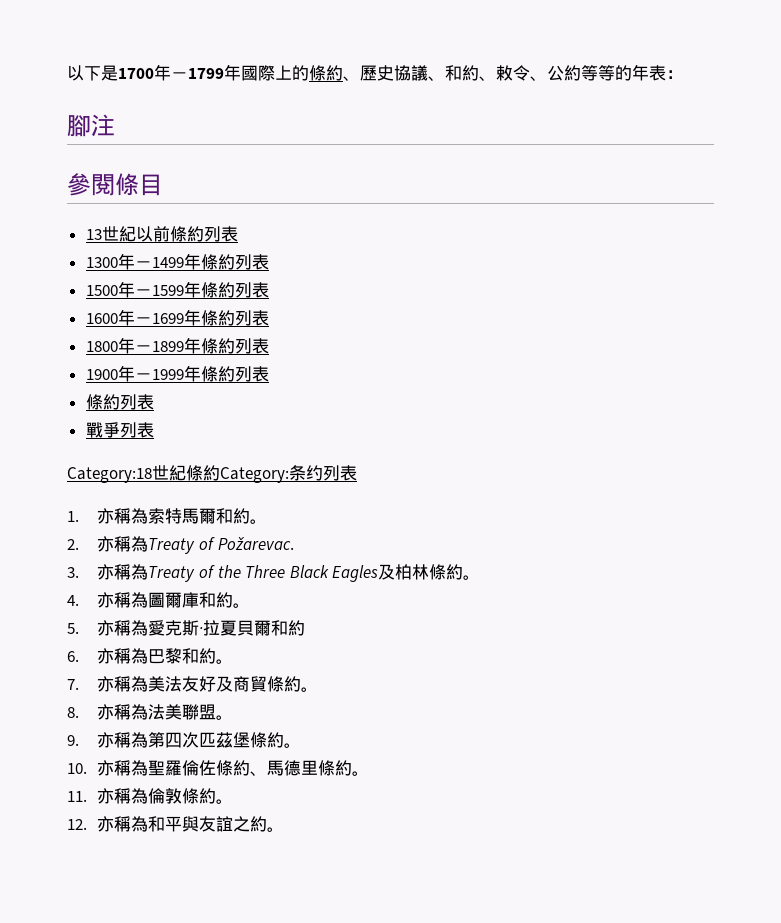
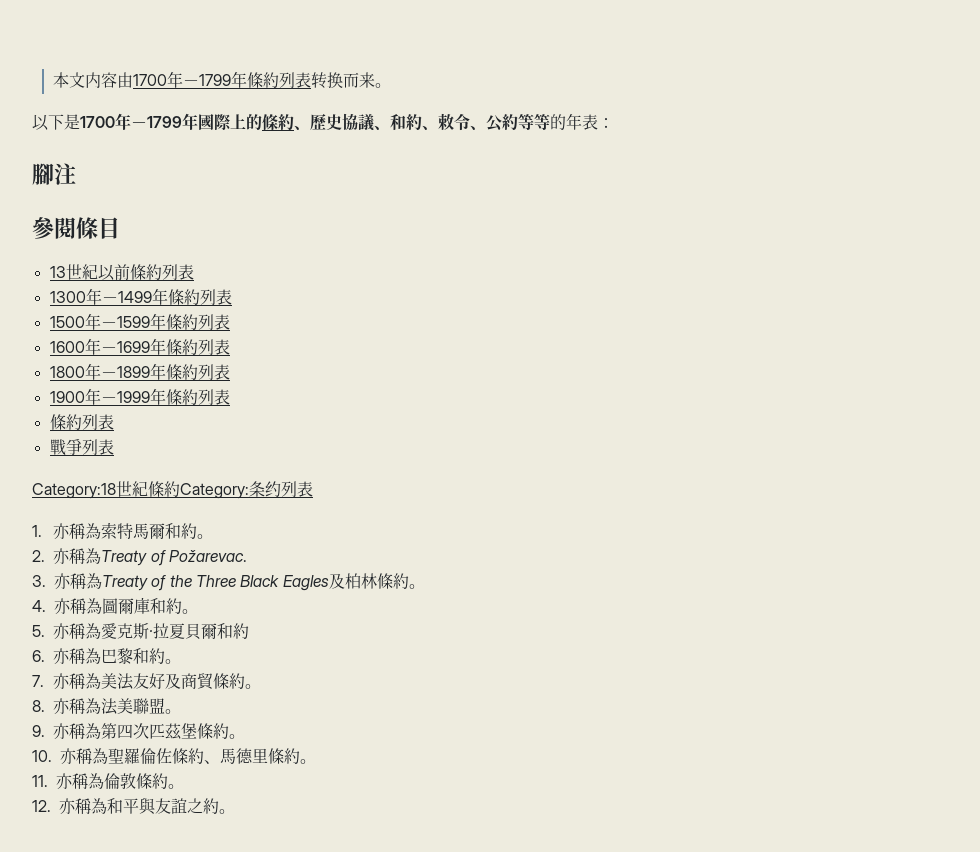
+ 本文内容由1700年－1799年條約列表转换而来。

